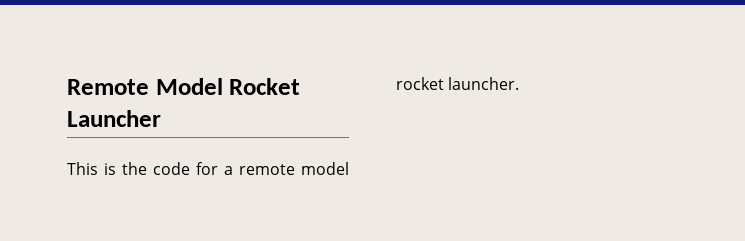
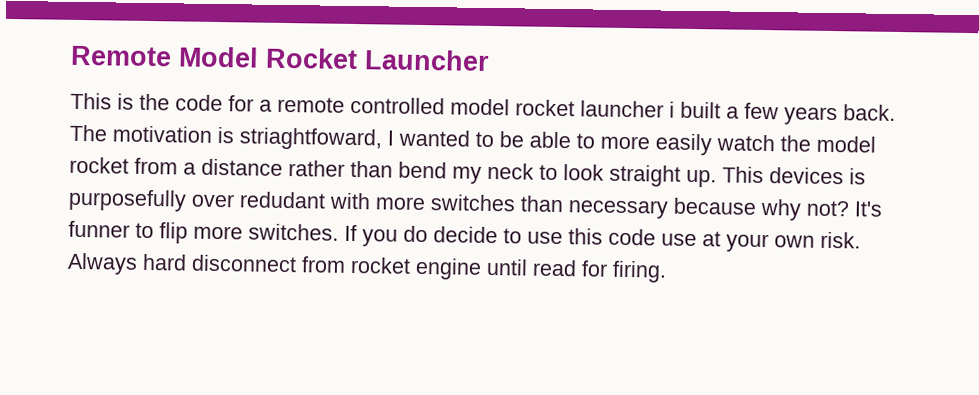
- This is the code for a remote model rocket launcher.
+ This is the code for a remote controlled model rocket launcher i built a few years back. The motivation is striaghtfoward, I wanted to be able to more easily watch the model rocket from a distance rather than bend my neck to look straight up. This devices is purposefully over redudant with more switches than necessary because why not? It's funner to flip more switches. If you do decide to use this code use at your own risk. Always hard disconnect from rocket engine until read for firing.

